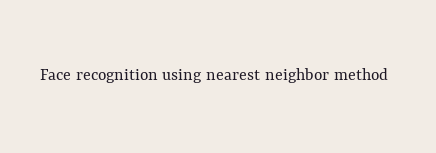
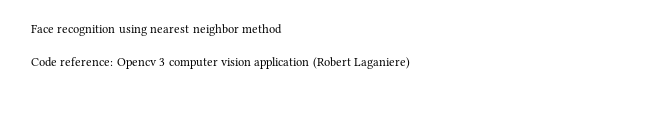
+ Code reference: Opencv 3 computer vision application (Robert Laganiere)

